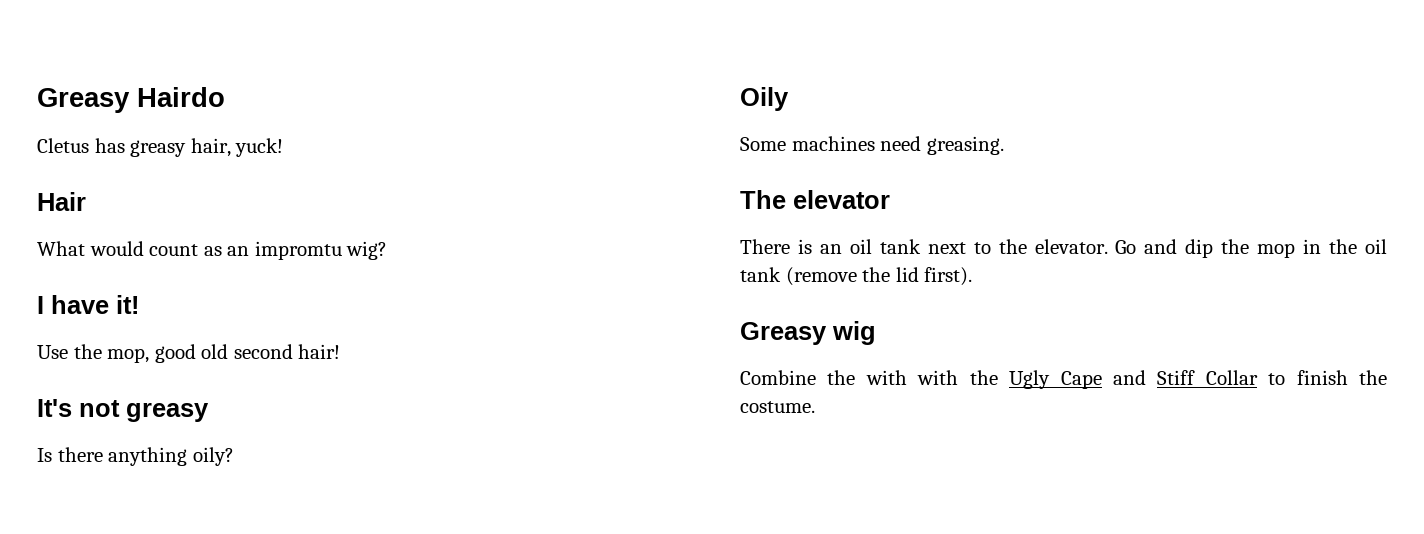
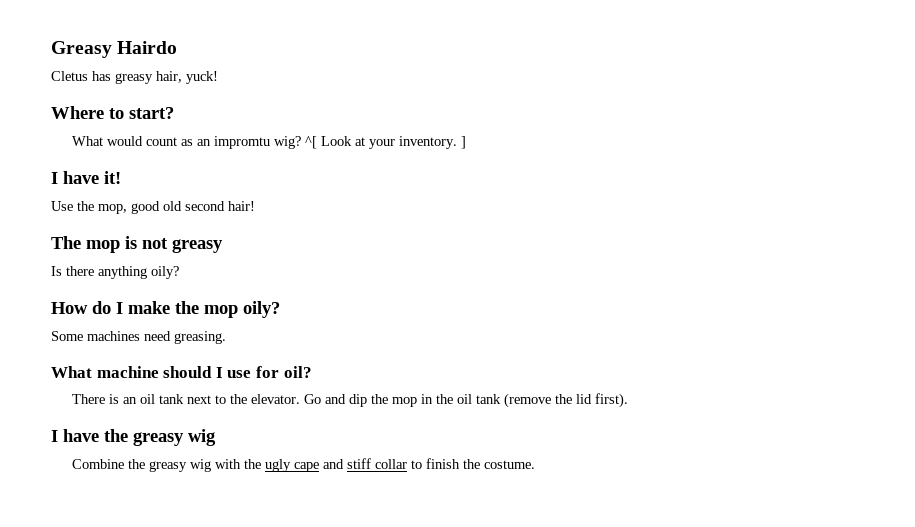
- Hair
+ Where to start?
+ ^[ Look at your inventory. ]
- It's not greasy
+ The mop is not greasy
- Oily
+ How do I make the mop oily?
  Some machines need greasing.
- The elevator
+ What machine should I use for oil?
- Greasy wig
+ I have the greasy wig
- Combine the with with the Ugly Cape and Stiff Collar to finish the costume.
+ Combine the greasy wig with the ugly cape and stiff collar to finish the costume.

